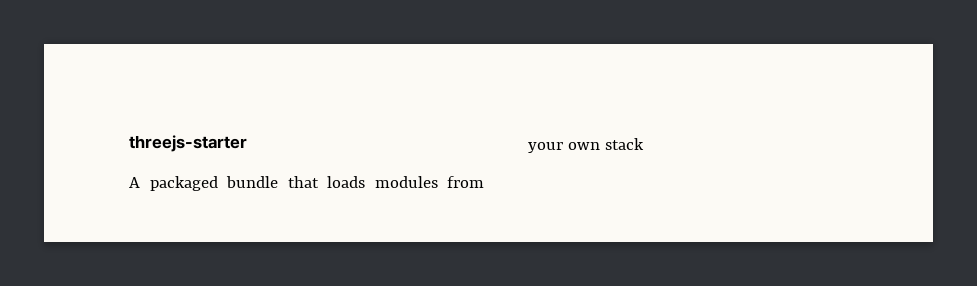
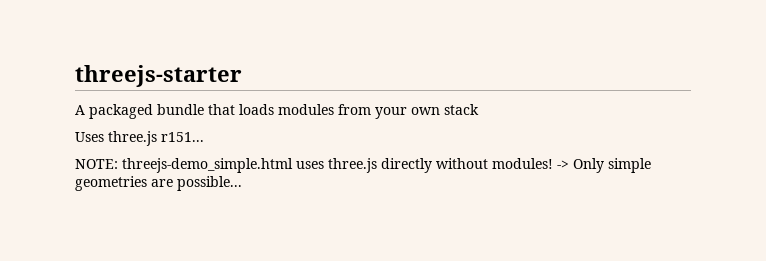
+ Uses three.js r151...
+ NOTE: threejs-demo_simple.html uses three.js directly without modules! -> Only simple geometries are possible...

